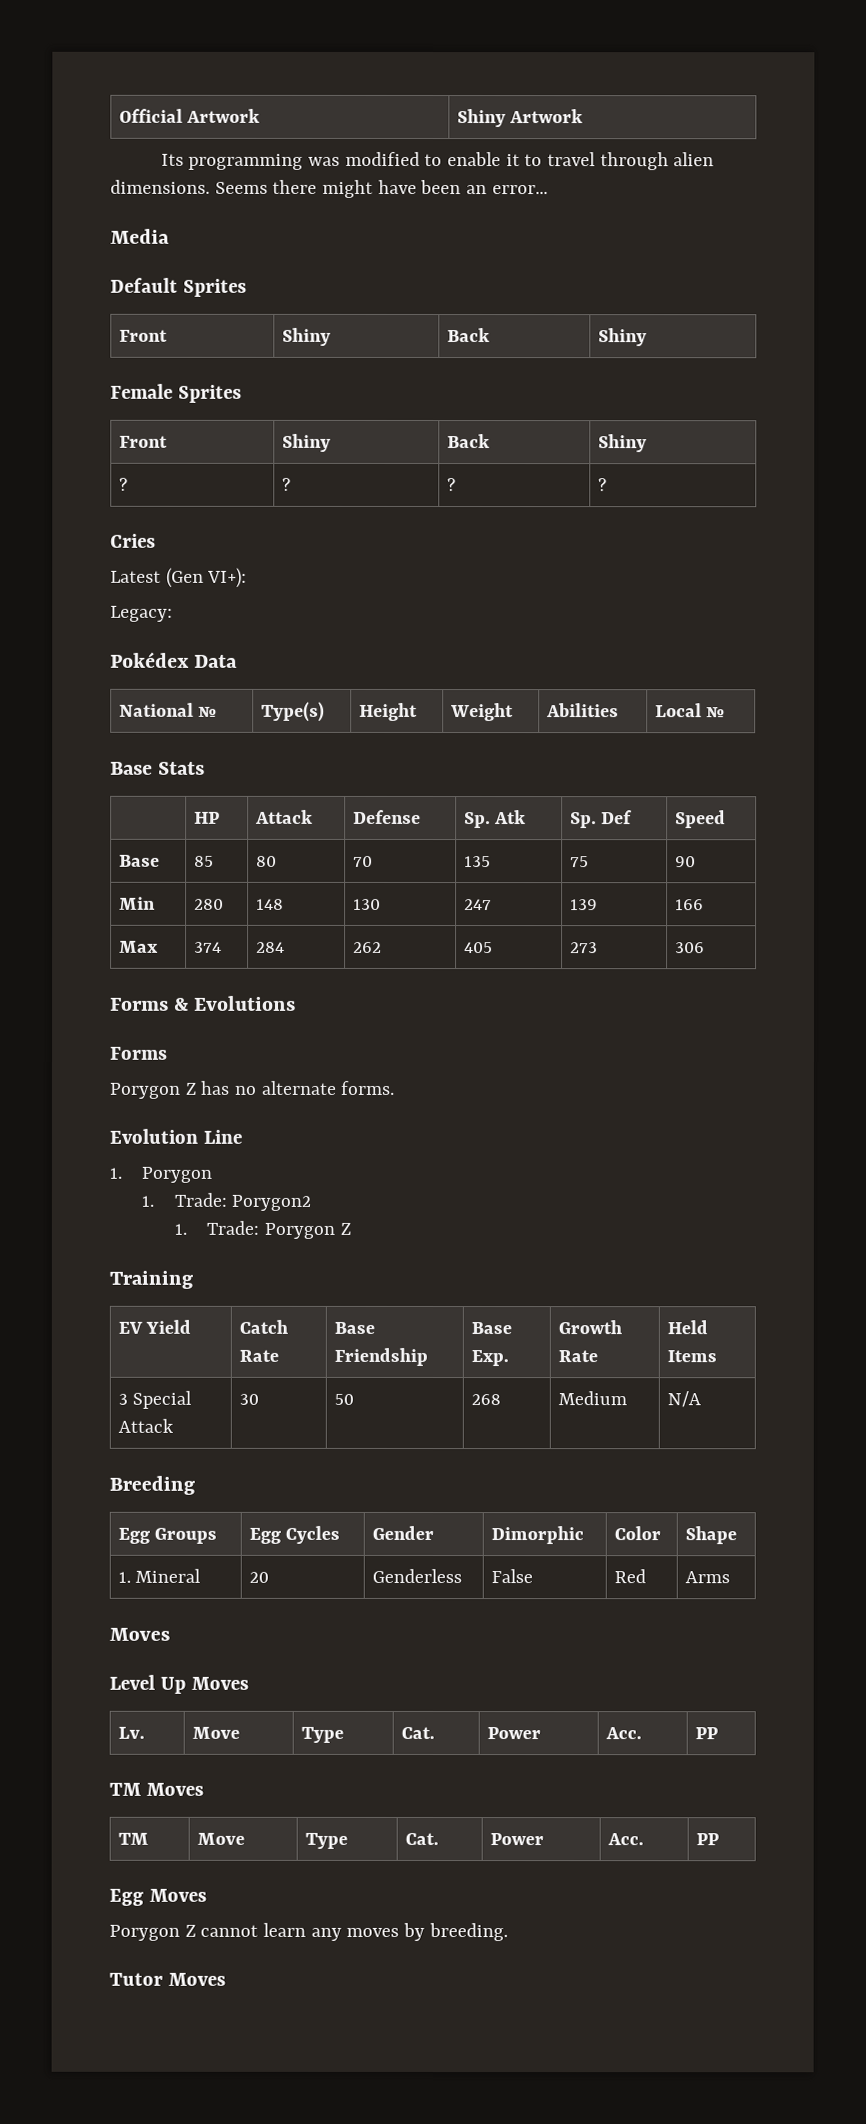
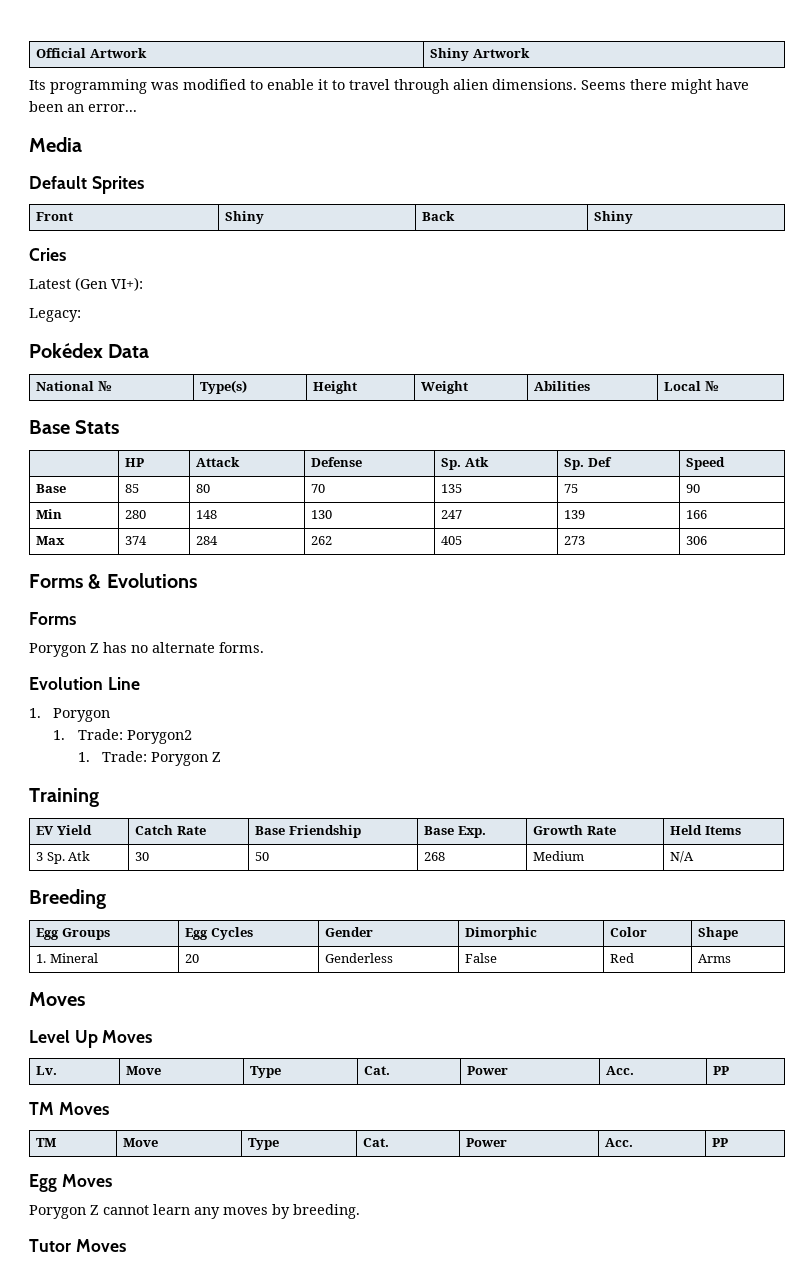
- Female Sprites
- Front | Shiny | Back | Shiny
- ? | ? | ? | ?
- 3 Special Attack | 30 | 50 | 268 | Medium | N/A
+ 3 Sp. Atk | 30 | 50 | 268 | Medium | N/A

